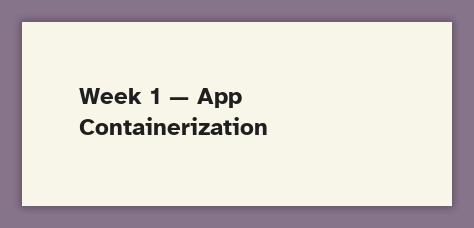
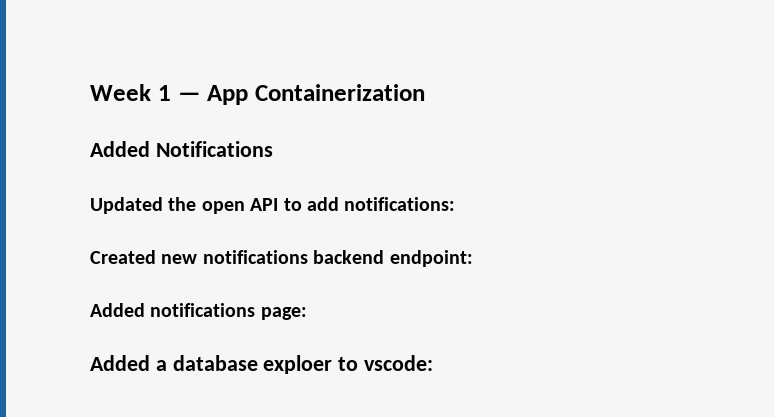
+ Added Notifications
+ Updated the open API to add notifications:
+ Created new notifications backend endpoint:
+ Added notifications page:
+ Added a database exploer to vscode:

